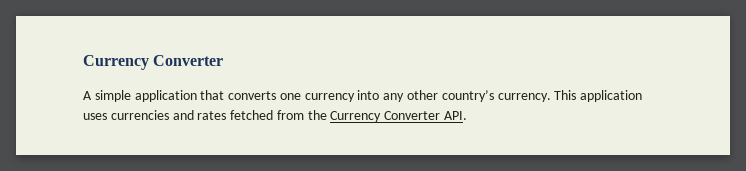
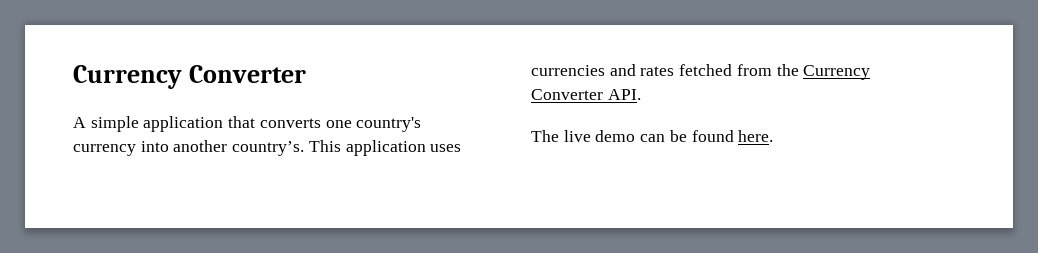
- A simple application that converts one currency into any other country’s currency.
+ A simple application that converts one country's currency into another country’s.
+ The live demo can be found here.

